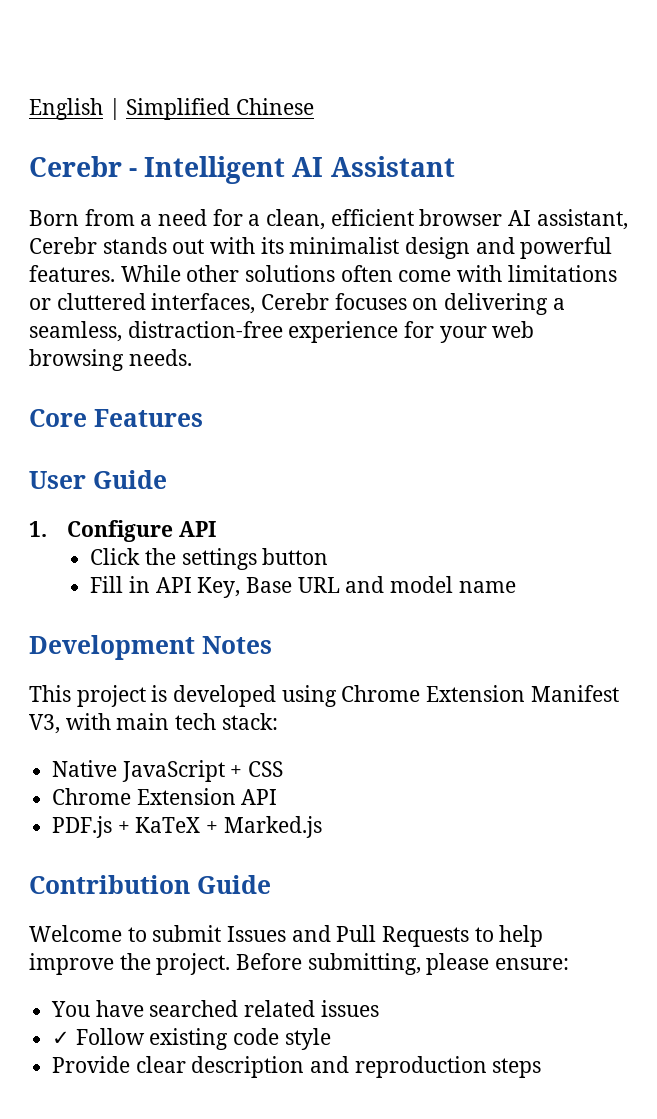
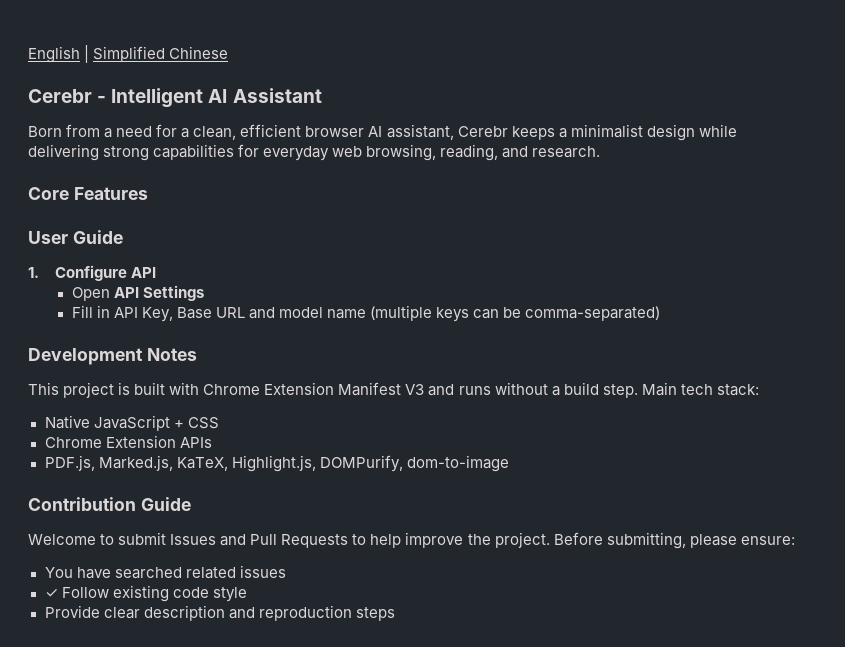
- Born from a need for a clean, efficient browser AI assistant, Cerebr stands out with its minimalist design and powerful features. While other solutions often come with limitations or cluttered interfaces, Cerebr focuses on delivering a seamless, distraction-free experience for your web browsing needs.
+ Born from a need for a clean, efficient browser AI assistant, Cerebr keeps a minimalist design while delivering strong capabilities for everyday web browsing, reading, and research.
- Click the settings button
+ Open API Settings
- Fill in API Key, Base URL and model name
+ Fill in API Key, Base URL and model name (multiple keys can be comma-separated)
- This project is developed using Chrome Extension Manifest V3, with main tech stack:
+ This project is built with Chrome Extension Manifest V3 and runs without a build step. Main tech stack:
- Chrome Extension API
- PDF.js + KaTeX + Marked.js
+ Chrome Extension APIs
+ PDF.js, Marked.js, KaTeX, Highlight.js, DOMPurify, dom-to-image

